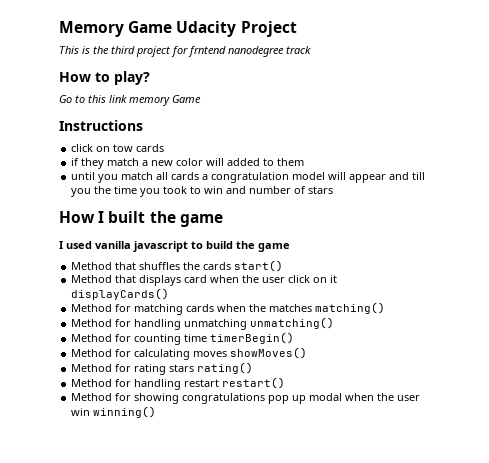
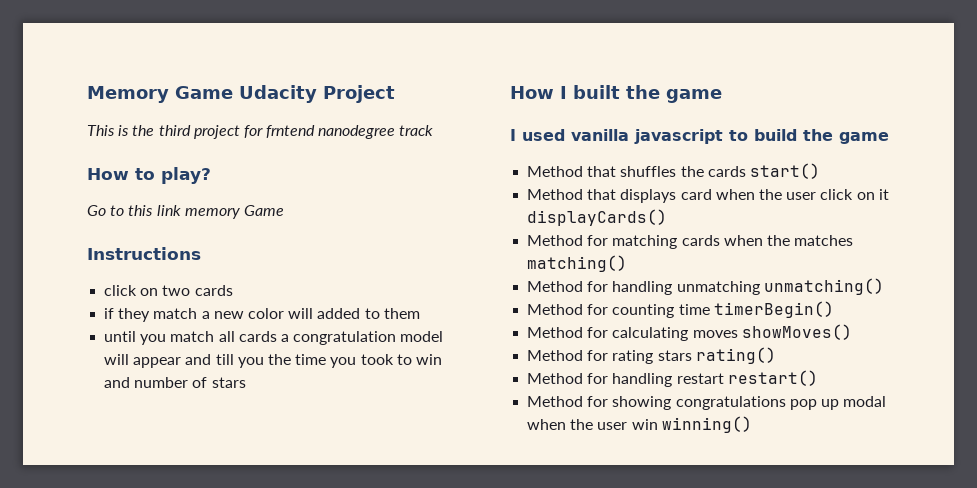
- click on tow cards
+ click on two cards

